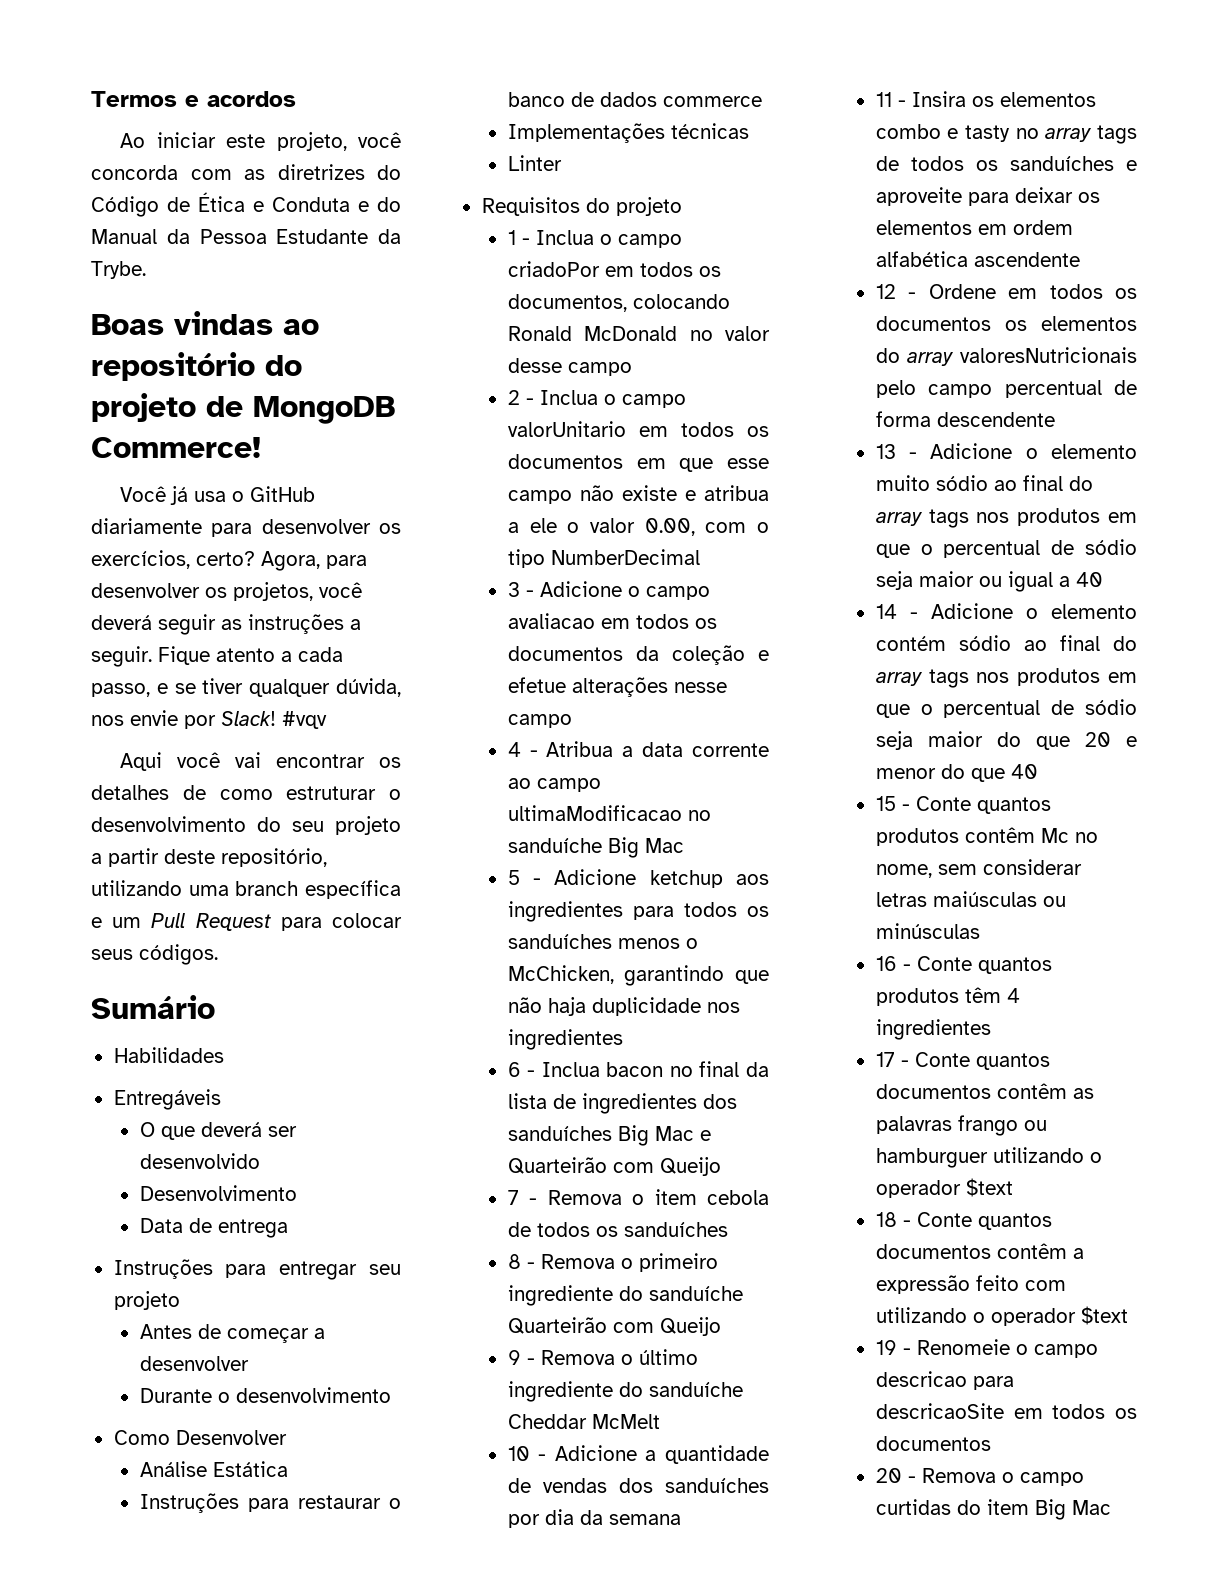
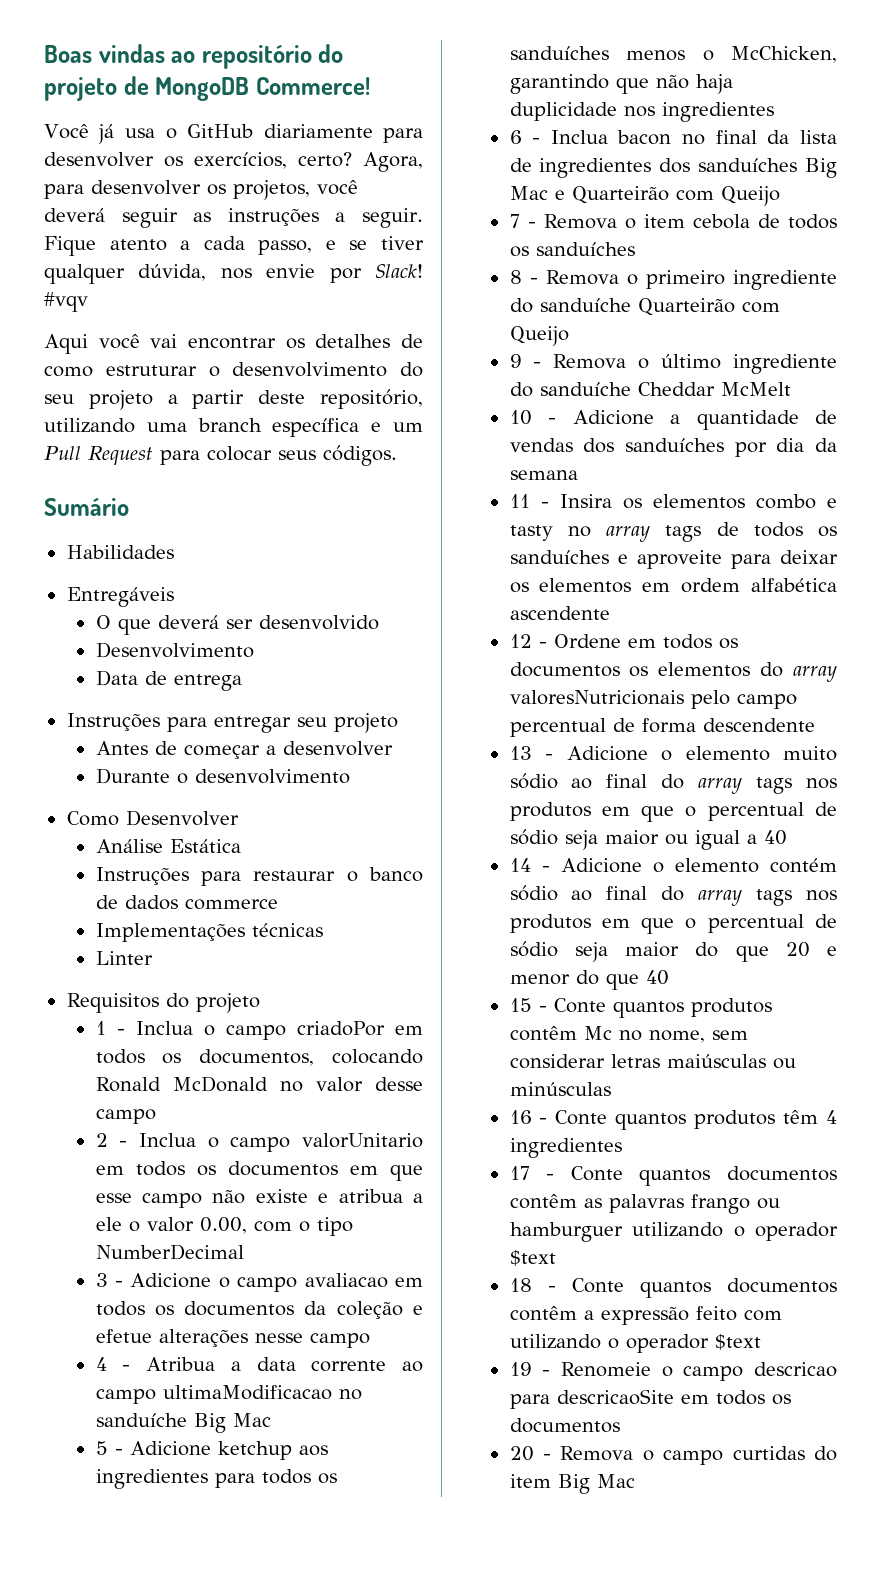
- Termos e acordos
- Ao iniciar este projeto, você concorda com as diretrizes do Código de Ética e Conduta e do Manual da Pessoa Estudante da Trybe.

